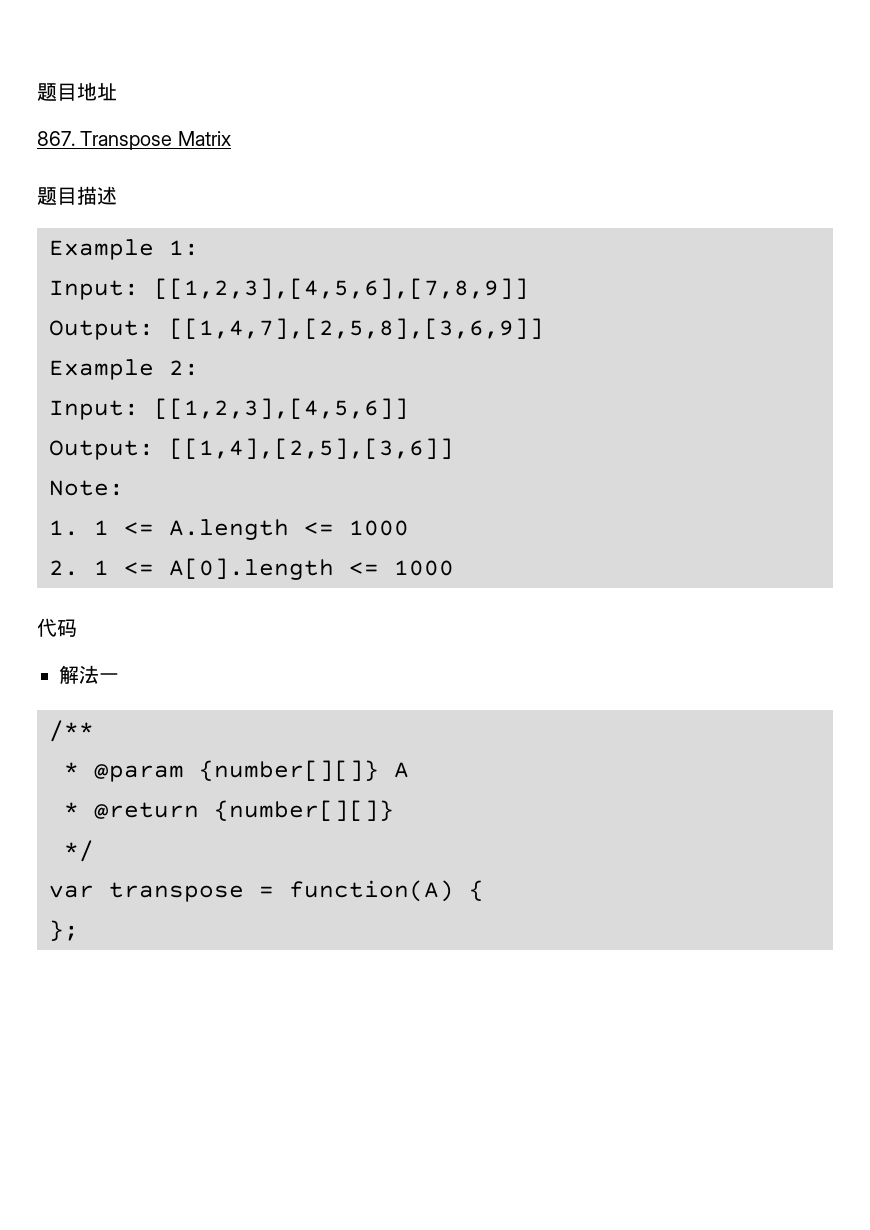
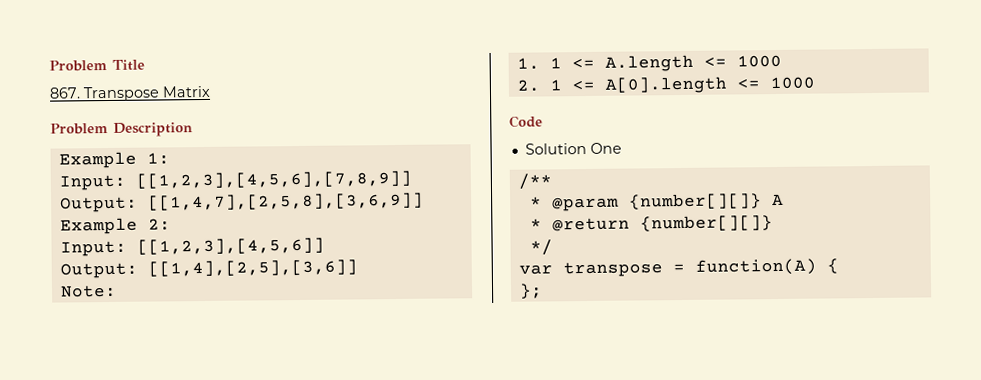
- 题目地址
+ Problem Title
- 题目描述
+ Problem Description
- 代码
- 解法一
+ Code
+ Solution One

